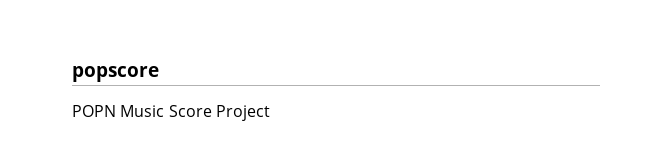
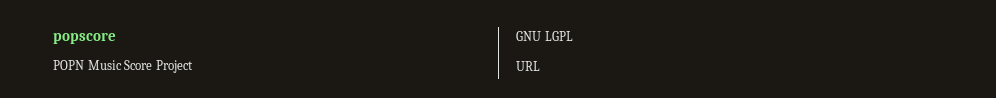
+ GNU LGPL
+ URL

